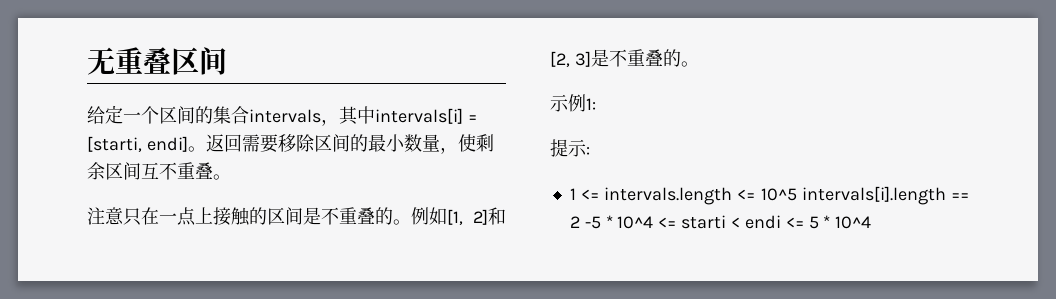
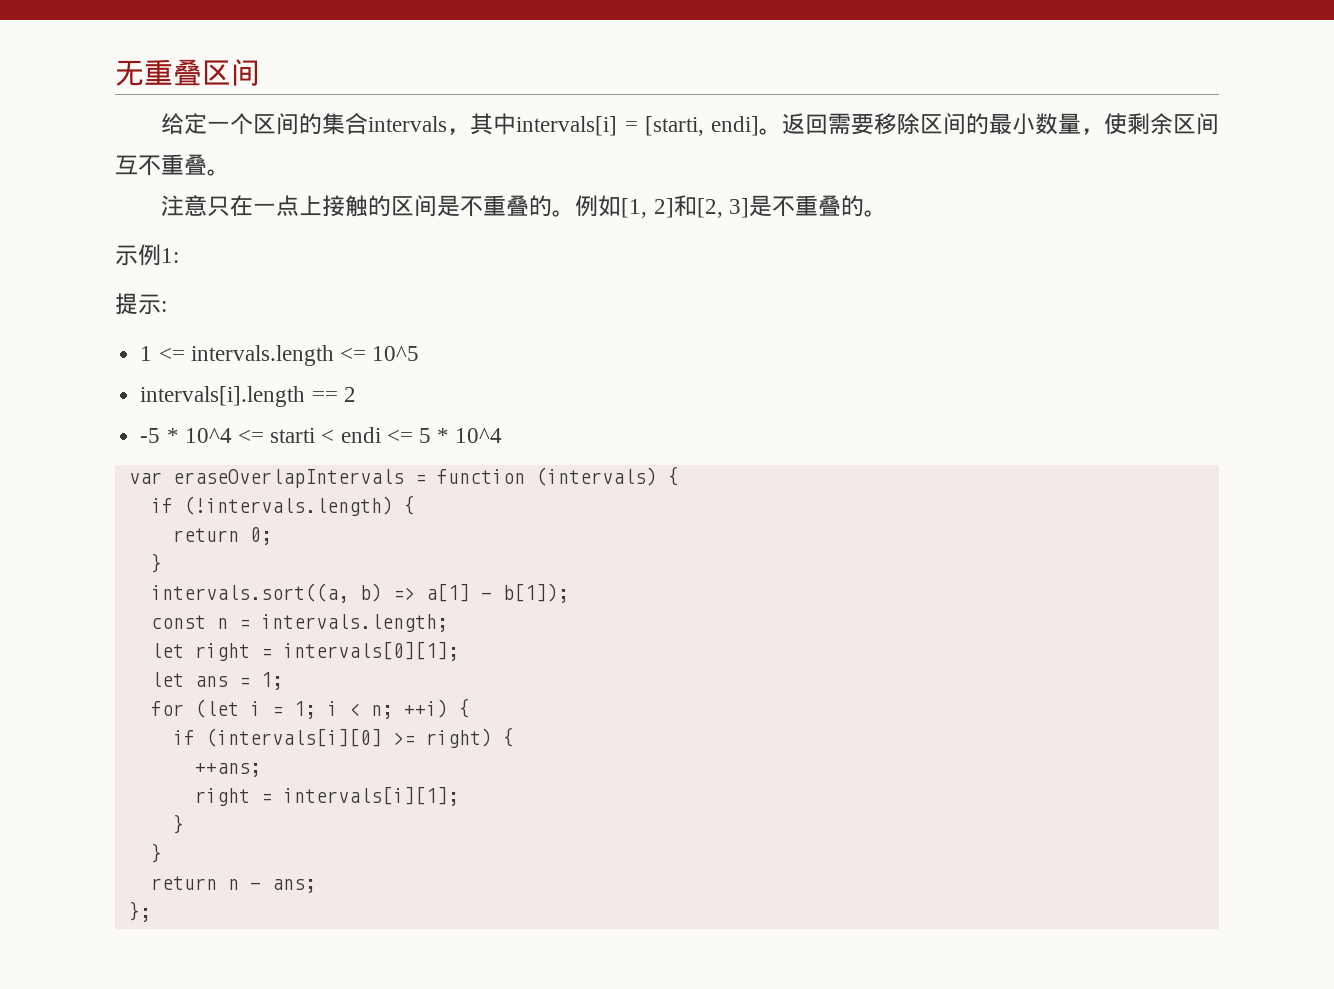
- 1 <= intervals.length <= 10^5 intervals[i].length == 2 -5 * 10^4 <= starti < endi <= 5 * 10^4
+ 1 <= intervals.length <= 10^5
+ intervals[i].length == 2
+ -5 * 10^4 <= starti < endi <= 5 * 10^4
+ var eraseOverlapIntervals = function (intervals) {
+ if (!intervals.length) {
+ return 0;
+ }
+ intervals.sort((a, b) => a[1] - b[1]);
+ const n = intervals.length;
+ let right = intervals[0][1];
+ let ans = 1;
+ for (let i = 1; i < n; ++i) {
+ if (intervals[i][0] >= right) {
+ ++ans;
+ right = intervals[i][1];
+ }
+ }
+ return n - ans;
+ };

